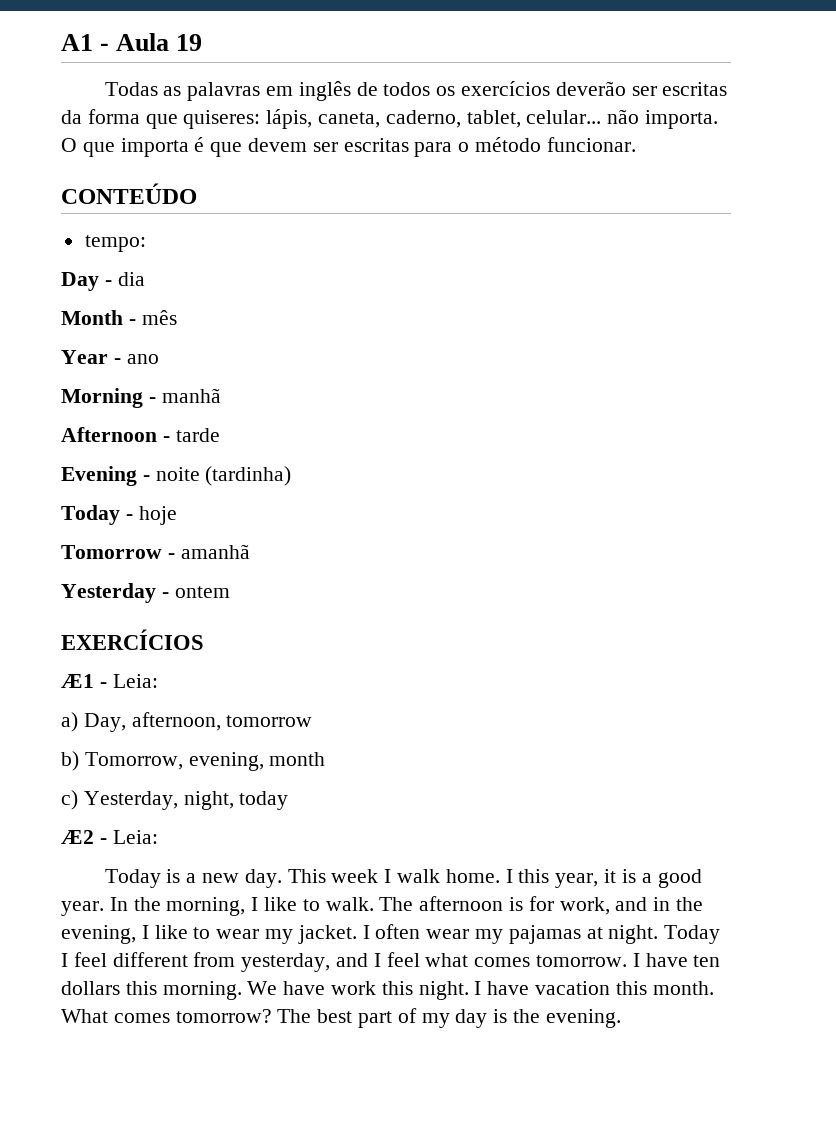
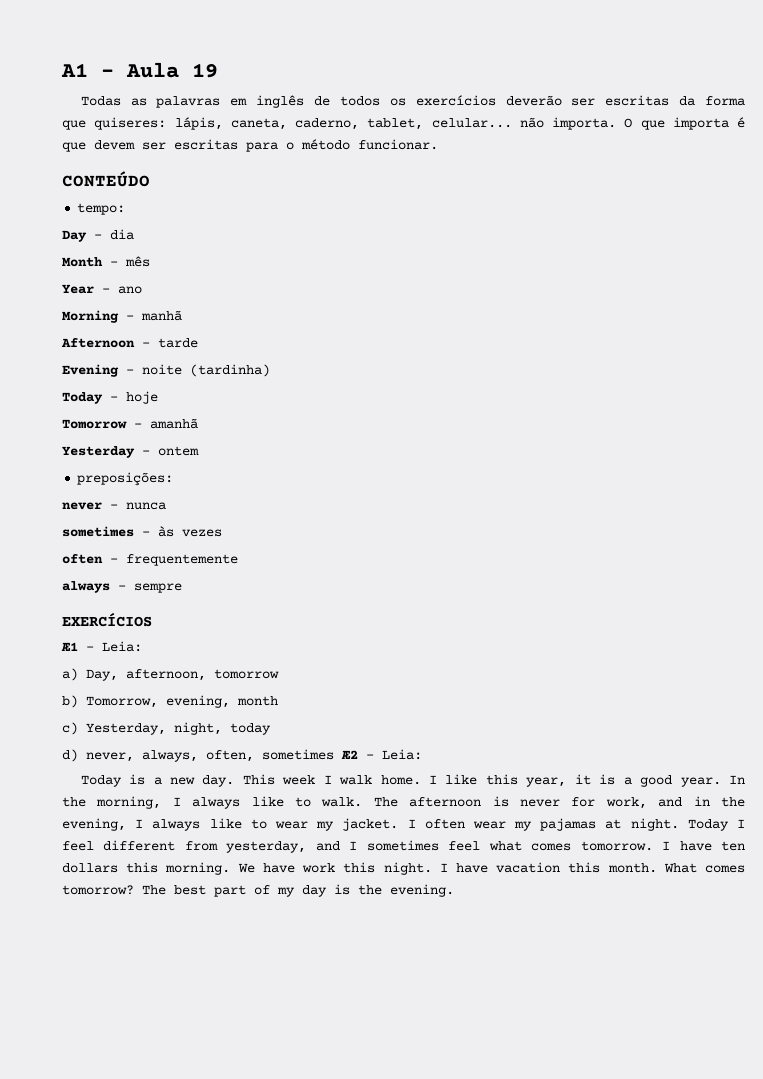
+ preposições:
+ never - nunca
+ sometimes - às vezes
+ often - frequentemente
+ always - sempre
- Æ2 - Leia:
+ d) never, always, often, sometimes Æ2 - Leia:
- I this year, it is a good year.
+ I like this year, it is a good year.
- In the morning, I like to walk.
+ In the morning, I always like to walk.
- The afternoon is for work, and in the evening, I like to wear my jacket.
+ The afternoon is never for work, and in the evening, I always like to wear my jacket.
- Today I feel different from yesterday, and I feel what comes tomorrow.
+ Today I feel different from yesterday, and I sometimes feel what comes tomorrow.

